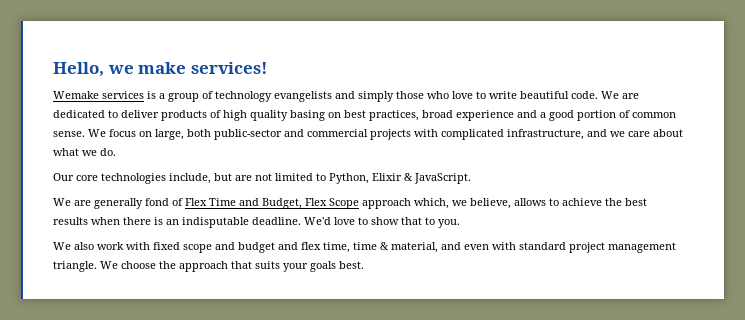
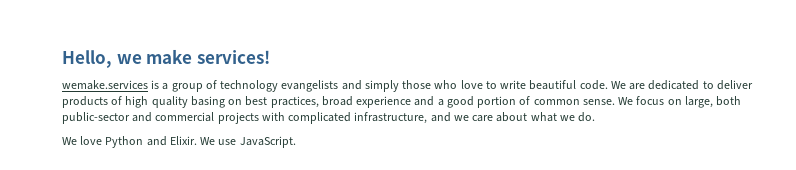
- Wemake services is a group of technology evangelists and simply those who love to write beautiful code.
+ wemake.services is a group of technology evangelists and simply those who love to write beautiful code.
- Our core technologies include, but are not limited to Python, Elixir & JavaScript.
- We are generally fond of Flex Time and Budget, Flex Scope approach which, we believe, allows to achieve the best results when there is an indisputable deadline. We'd love to show that to you.
- We also work with fixed scope and budget and flex time, time & material, and even with standard project management triangle. We choose the approach that suits your goals best.
+ We love Python and Elixir. We use JavaScript.

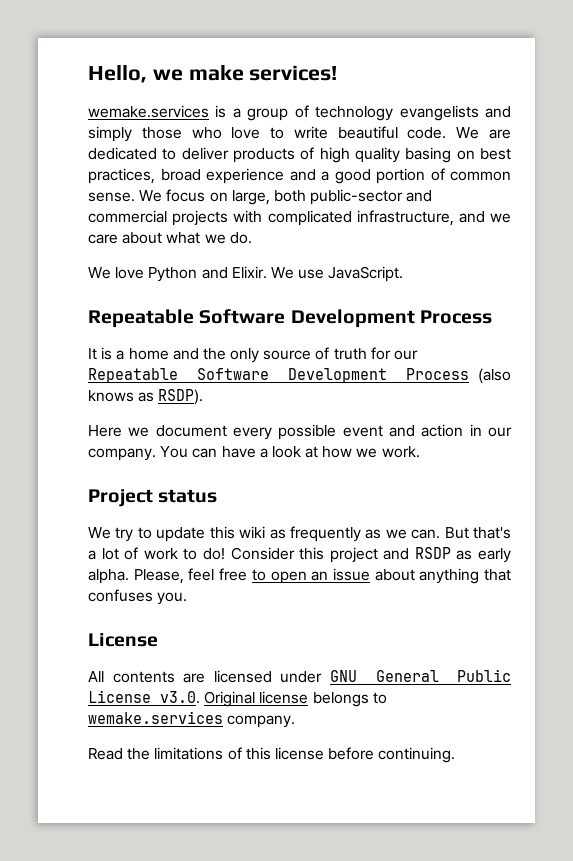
  We use JavaScript.
+ Repeatable Software Development Process
+ It is a home and the only source of truth for our Repeatable Software Development Process (also knows as RSDP).
+ Here we document every possible event and action in our company. You can have a look at how we work.
+ Project status
+ We try to update this wiki as frequently as we can. But that's a lot of work to do! Consider this project and RSDP as early alpha. Please, feel free to open an issue about anything that confuses you.
+ License
+ All contents are licensed under GNU General Public License v3.0. Original license belongs to wemake.services company.
+ Read the limitations of this license before continuing.

